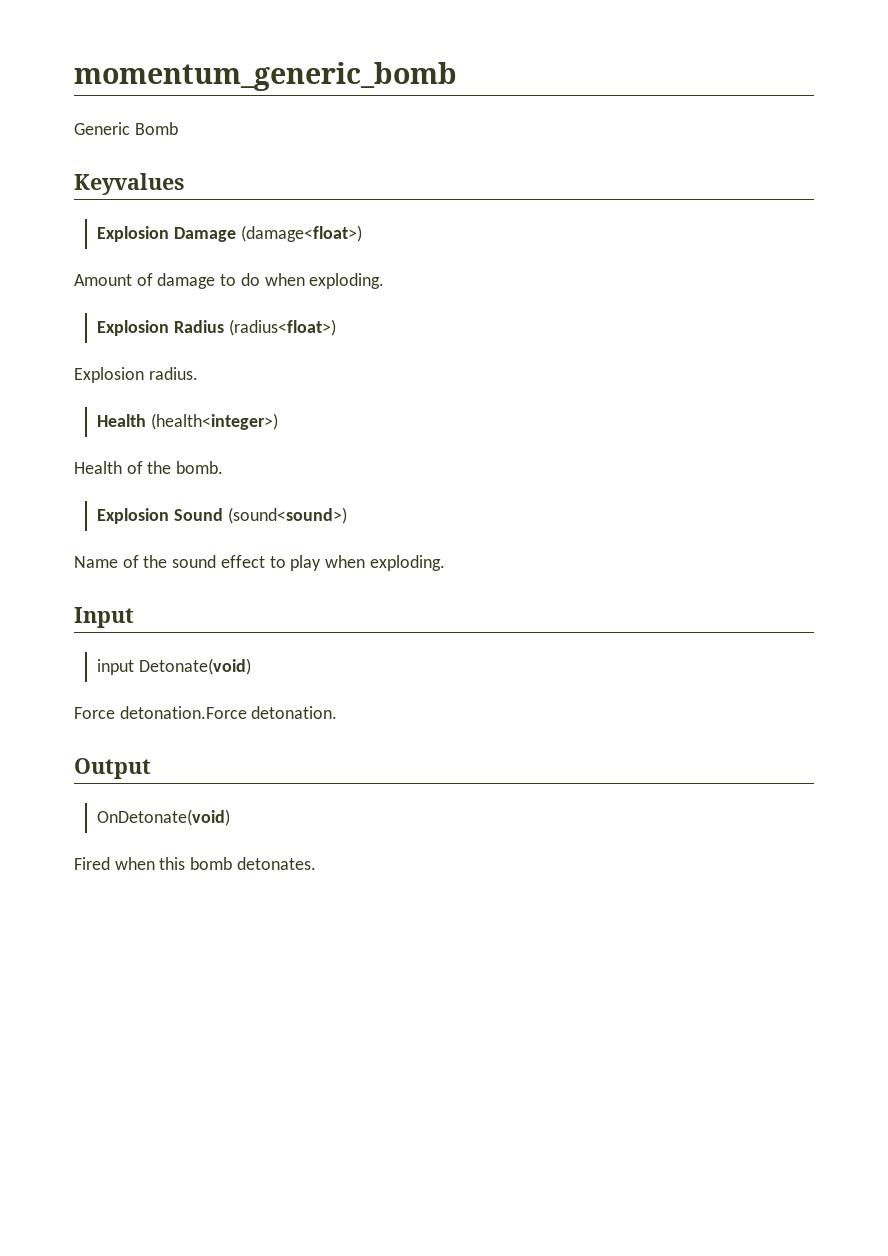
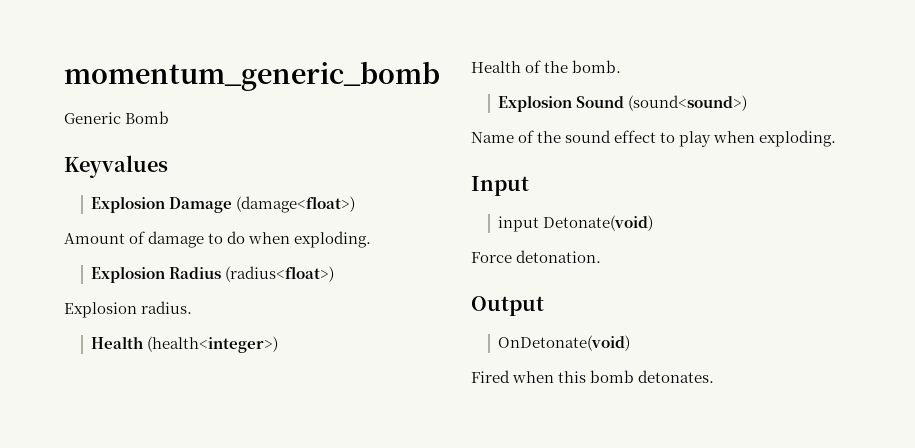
- Force detonation.Force detonation.
+ Force detonation.

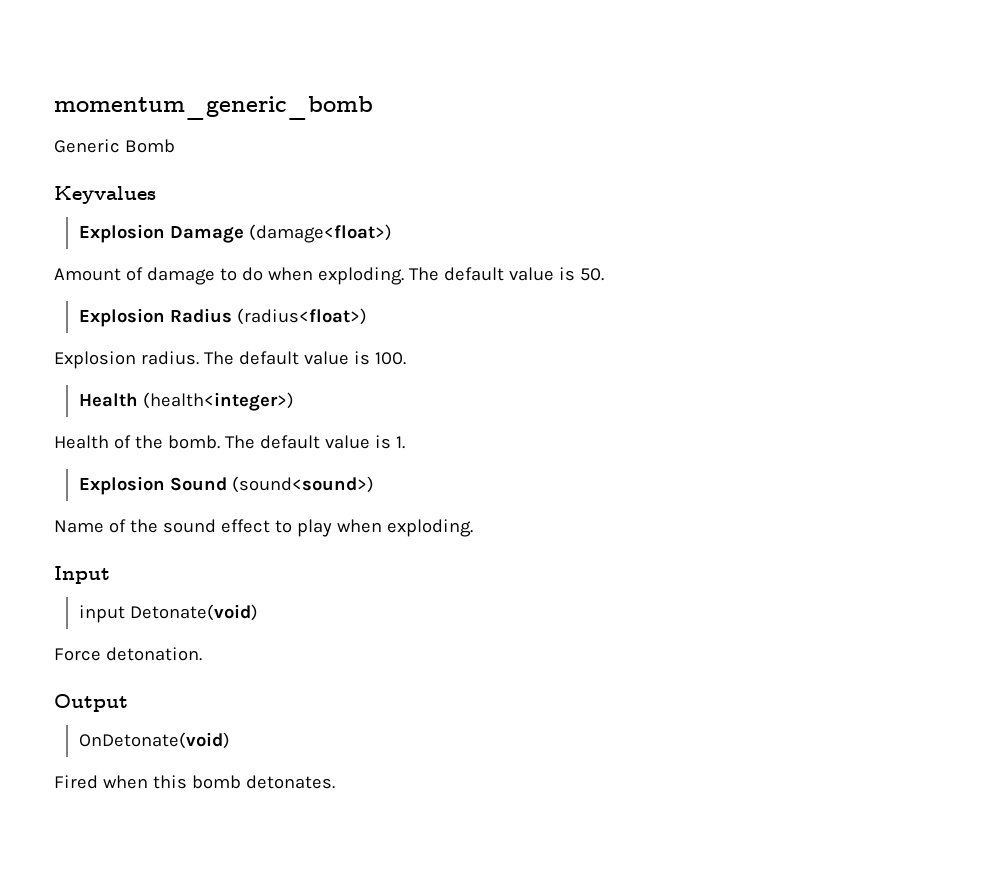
+ The default value is 50.
+ The default value is 100.
+ The default value is 1.

